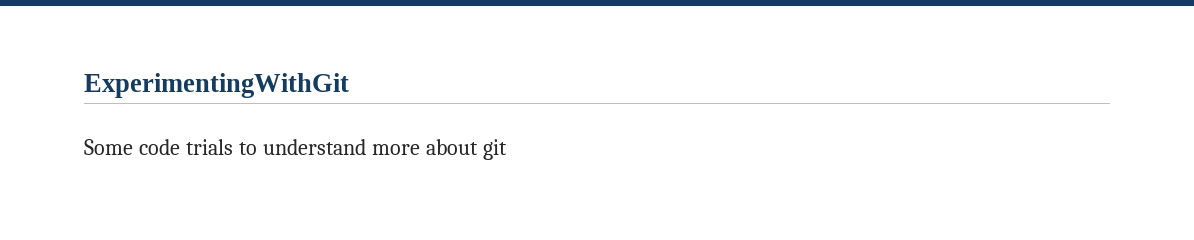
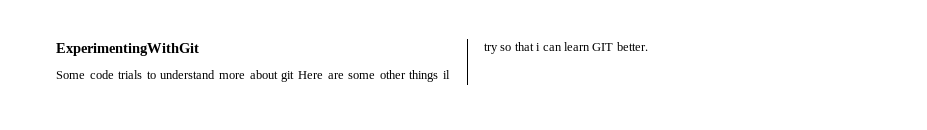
- Some code trials to understand more about git
+ Some code trials to understand more about git Here are some other things il try so that i can learn GIT better.

